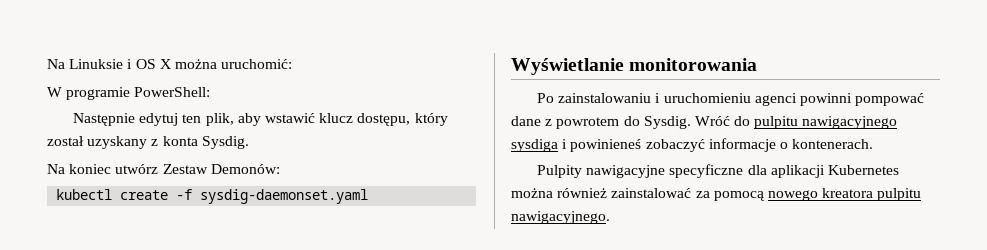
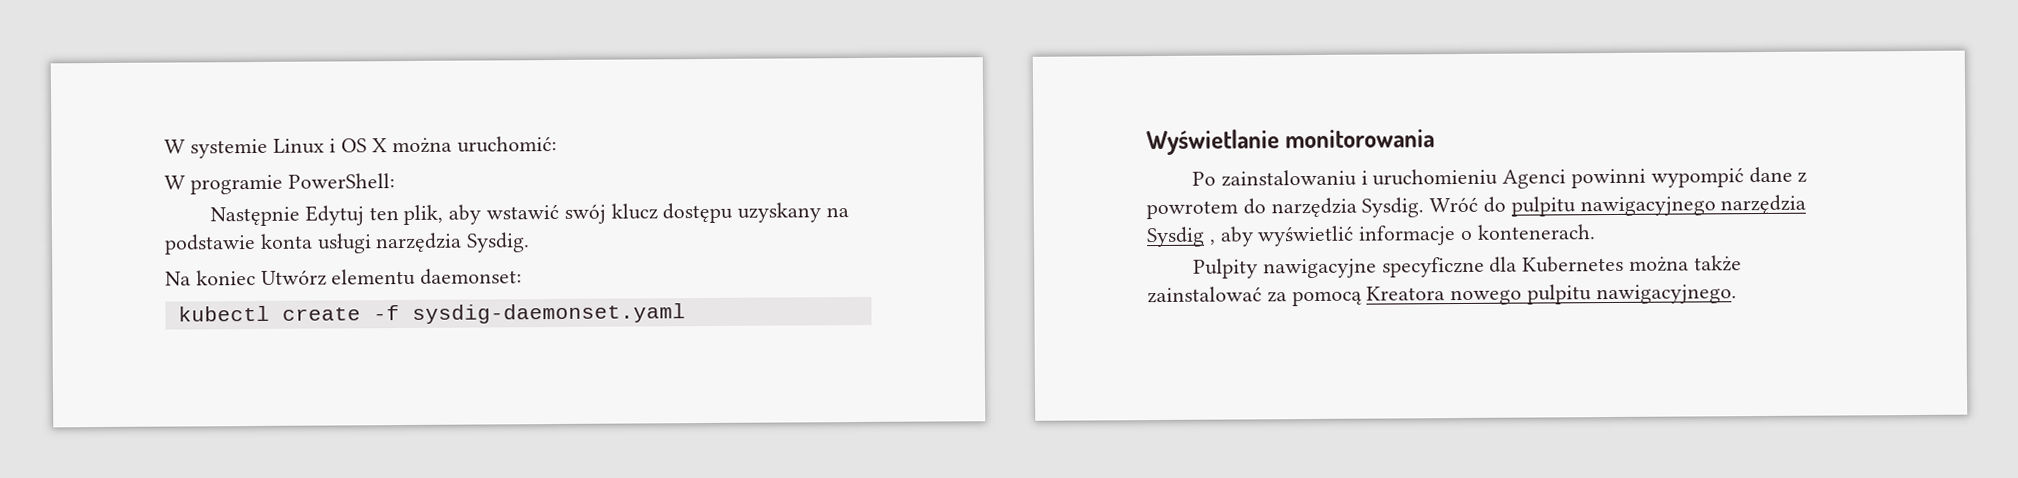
- Na Linuksie i OS X można uruchomić:
+ W systemie Linux i OS X można uruchomić:
- Następnie edytuj ten plik, aby wstawić klucz dostępu, który został uzyskany z konta Sysdig.
+ Następnie Edytuj ten plik, aby wstawić swój klucz dostępu uzyskany na podstawie konta usługi narzędzia Sysdig.
- Na koniec utwórz Zestaw Demonów:
+ Na koniec Utwórz elementu daemonset:
- Po zainstalowaniu i uruchomieniu agenci powinni pompować dane z powrotem do Sysdig.
+ Po zainstalowaniu i uruchomieniu Agenci powinni wypompić dane z powrotem do narzędzia Sysdig.
- Wróć do pulpitu nawigacyjnego sysdiga i powinieneś zobaczyć informacje o kontenerach.
+ Wróć do pulpitu nawigacyjnego narzędzia Sysdig , aby wyświetlić informacje o kontenerach.
- Pulpity nawigacyjne specyficzne dla aplikacji Kubernetes można również zainstalować za pomocą nowego kreatora pulpitu nawigacyjnego.
+ Pulpity nawigacyjne specyficzne dla Kubernetes można także zainstalować za pomocą Kreatora nowego pulpitu nawigacyjnego.

